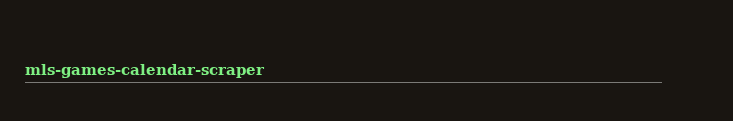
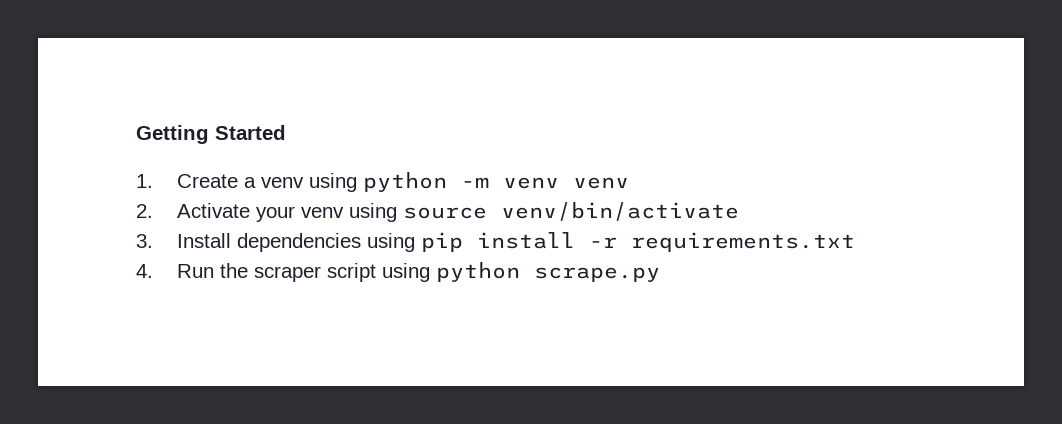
- mls-games-calendar-scraper
+ Getting Started
+ 1. Create a venv using python -m venv venv
+ 2. Activate your venv using source venv/bin/activate
+ 3. Install dependencies using pip install -r requirements.txt
+ 4. Run the scraper script using python scrape.py

